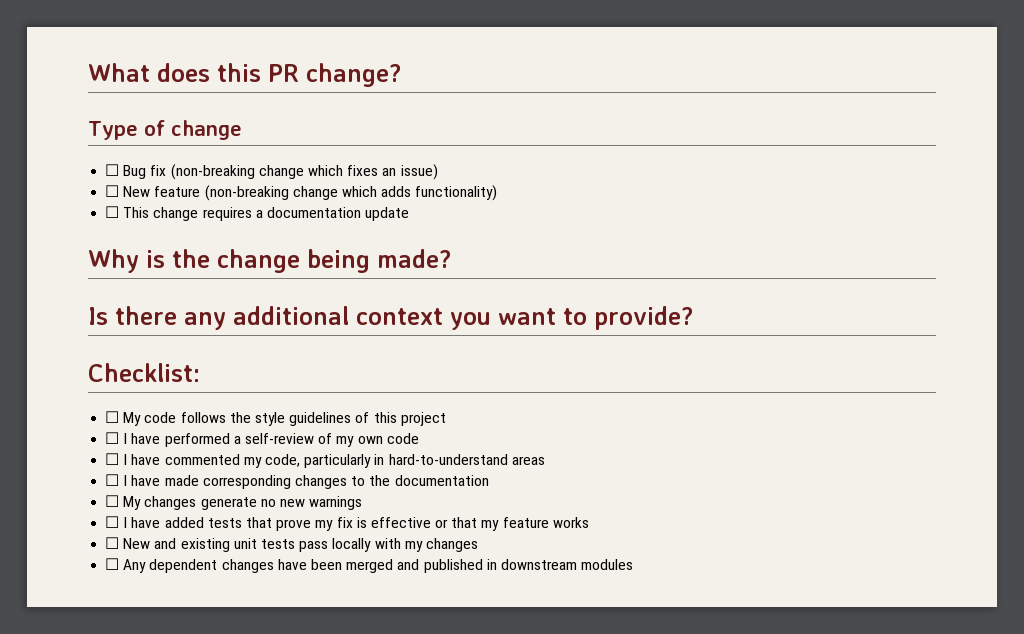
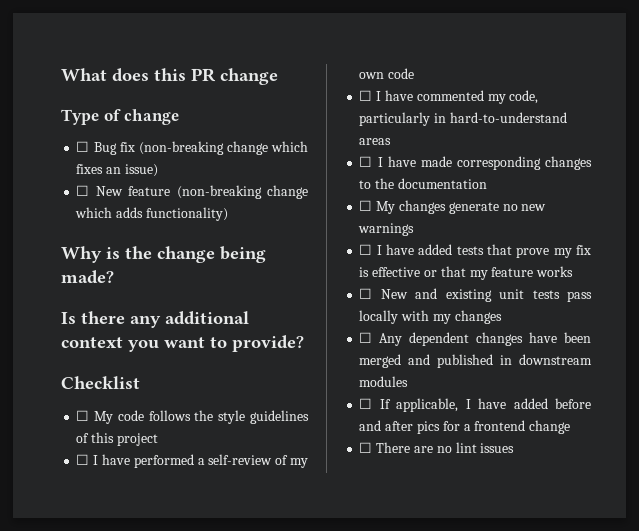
- What does this PR change?
+ What does this PR change
- ☐ This change requires a documentation update
- Checklist:
+ Checklist
+ ☐ If applicable, I have added before and after pics for a frontend change
+ ☐ There are no lint issues

